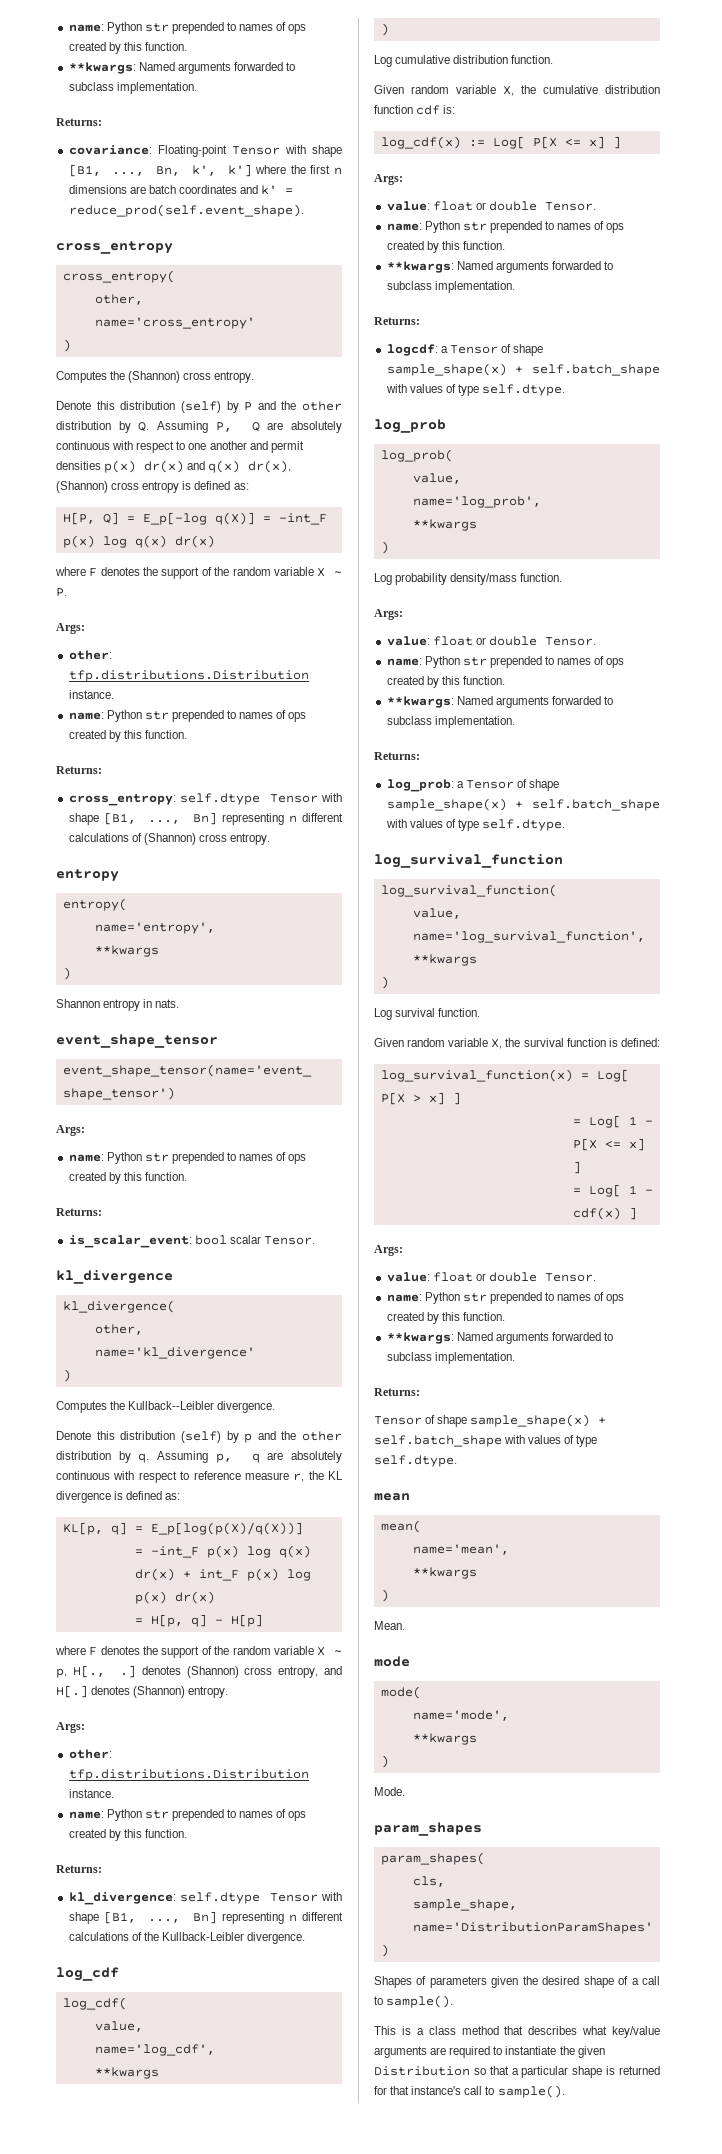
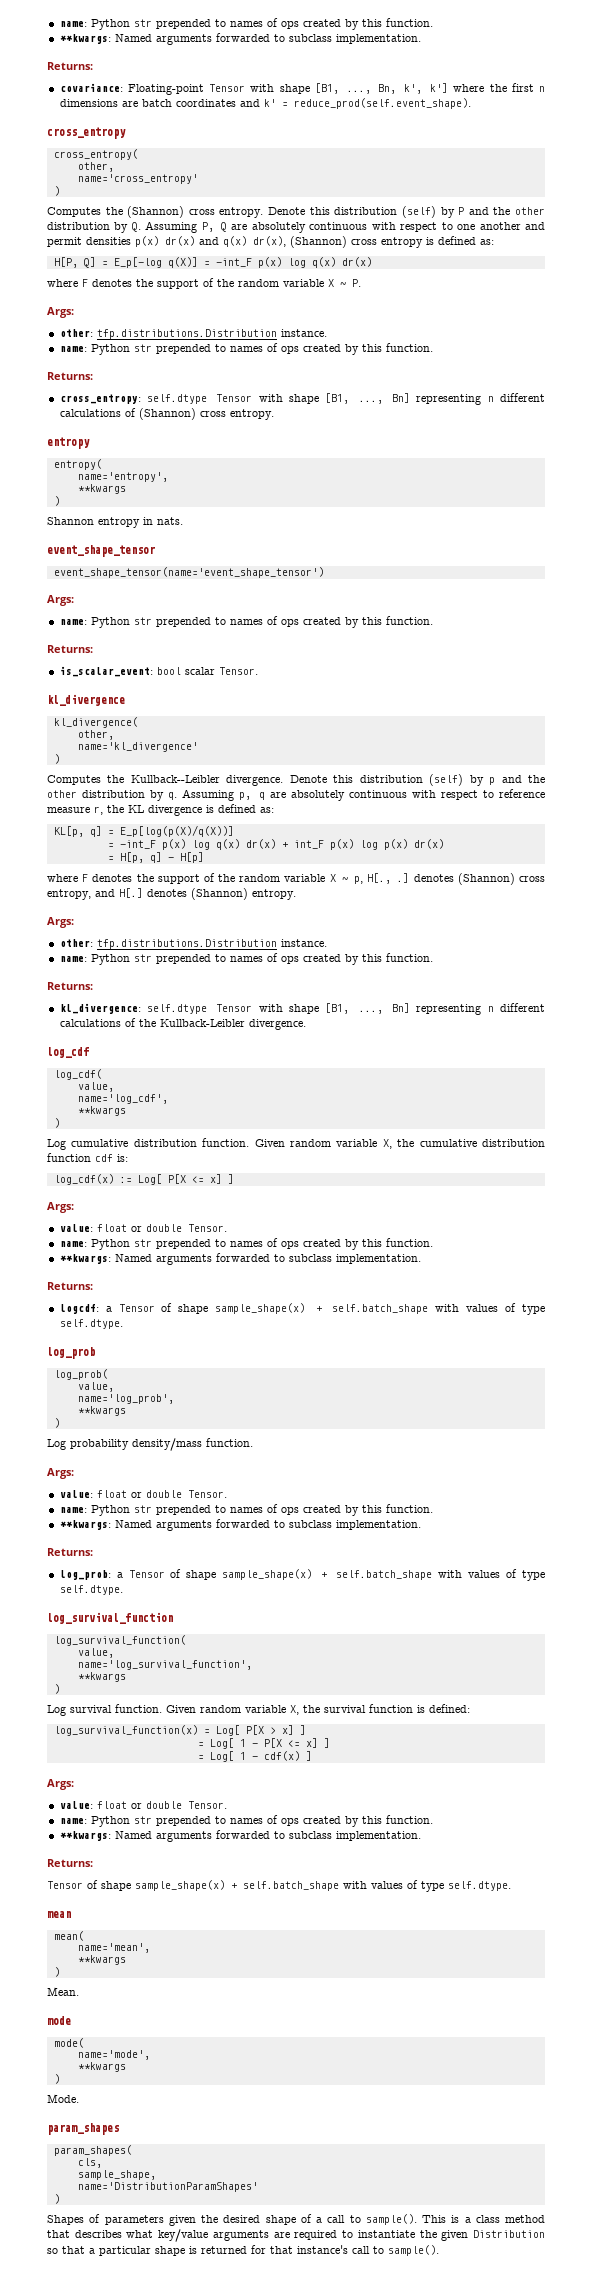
- Computes the (Shannon) cross entropy.
- Denote this distribution (self) by P and the other distribution by Q. Assuming P, Q are absolutely continuous with respect to one another and permit densities p(x) dr(x) and q(x) dr(x), (Shannon) cross entropy is defined as:
+ Computes the (Shannon) cross entropy. Denote this distribution (self) by P and the other distribution by Q. Assuming P, Q are absolutely continuous with respect to one another and permit densities p(x) dr(x) and q(x) dr(x), (Shannon) cross entropy is defined as:
- Computes the Kullback--Leibler divergence.
- Denote this distribution (self) by p and the other distribution by q.
+ Computes the Kullback--Leibler divergence. Denote this distribution (self) by p and the other distribution by q.
- Log cumulative distribution function.
- Given random variable X, the cumulative distribution function cdf is:
+ Log cumulative distribution function. Given random variable X, the cumulative distribution function cdf is:
- Log survival function.
- Given random variable X, the survival function is defined:
+ Log survival function. Given random variable X, the survival function is defined:
- Shapes of parameters given the desired shape of a call to sample().
- This is a class method that describes what key/value arguments are required to instantiate the given Distribution so that a particular shape is returned for that instance's call to sample().
+ Shapes of parameters given the desired shape of a call to sample(). This is a class method that describes what key/value arguments are required to instantiate the given Distribution so that a particular shape is returned for that instance's call to sample().

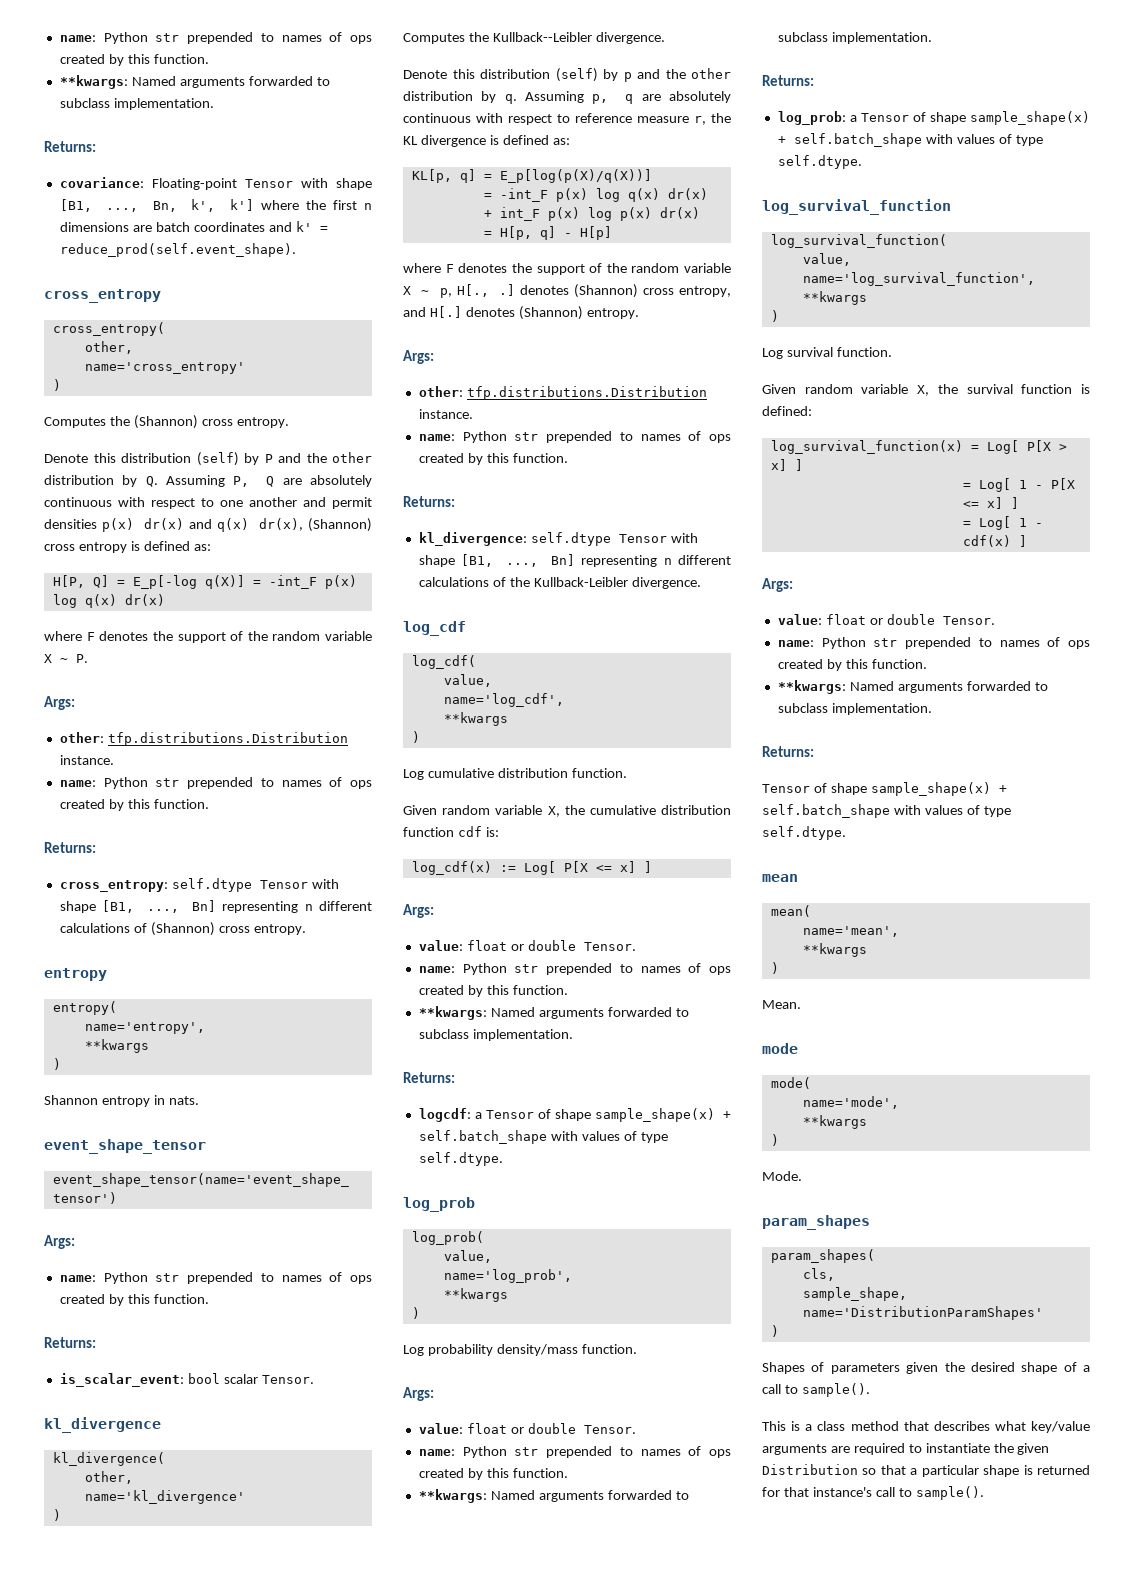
- Computes the (Shannon) cross entropy. Denote this distribution (self) by P and the other distribution by Q. Assuming P, Q are absolutely continuous with respect to one another and permit densities p(x) dr(x) and q(x) dr(x), (Shannon) cross entropy is defined as:
+ Computes the (Shannon) cross entropy.
+ Denote this distribution (self) by P and the other distribution by Q. Assuming P, Q are absolutely continuous with respect to one another and permit densities p(x) dr(x) and q(x) dr(x), (Shannon) cross entropy is defined as:
- Computes the Kullback--Leibler divergence. Denote this distribution (self) by p and the other distribution by q.
+ Computes the Kullback--Leibler divergence.
+ Denote this distribution (self) by p and the other distribution by q.
- Log cumulative distribution function. Given random variable X, the cumulative distribution function cdf is:
+ Log cumulative distribution function.
+ Given random variable X, the cumulative distribution function cdf is:
- Log survival function. Given random variable X, the survival function is defined:
+ Log survival function.
+ Given random variable X, the survival function is defined:
- Shapes of parameters given the desired shape of a call to sample(). This is a class method that describes what key/value arguments are required to instantiate the given Distribution so that a particular shape is returned for that instance's call to sample().
+ Shapes of parameters given the desired shape of a call to sample().
+ This is a class method that describes what key/value arguments are required to instantiate the given Distribution so that a particular shape is returned for that instance's call to sample().

